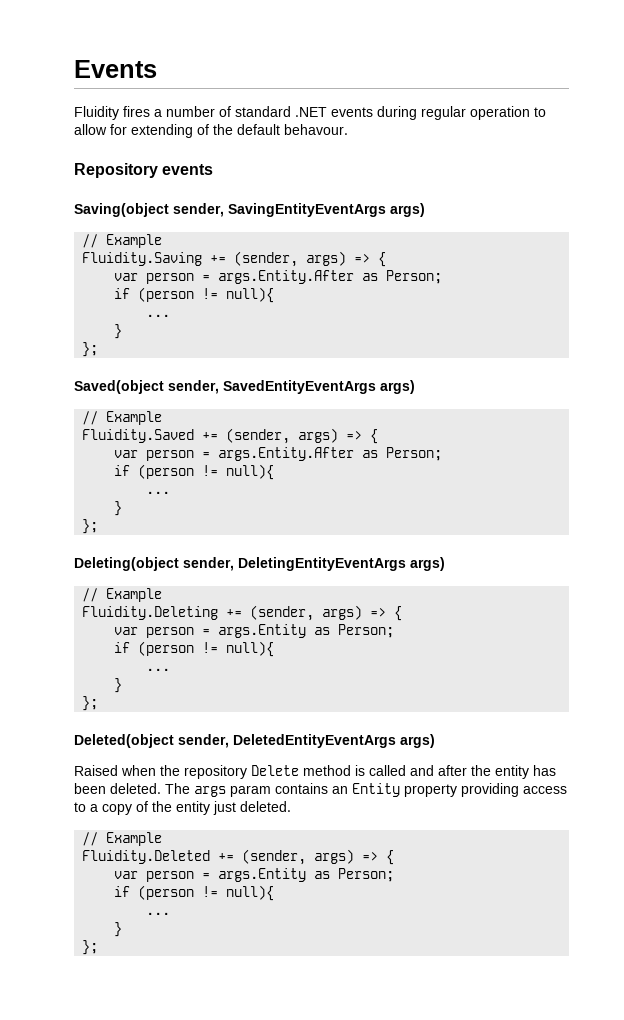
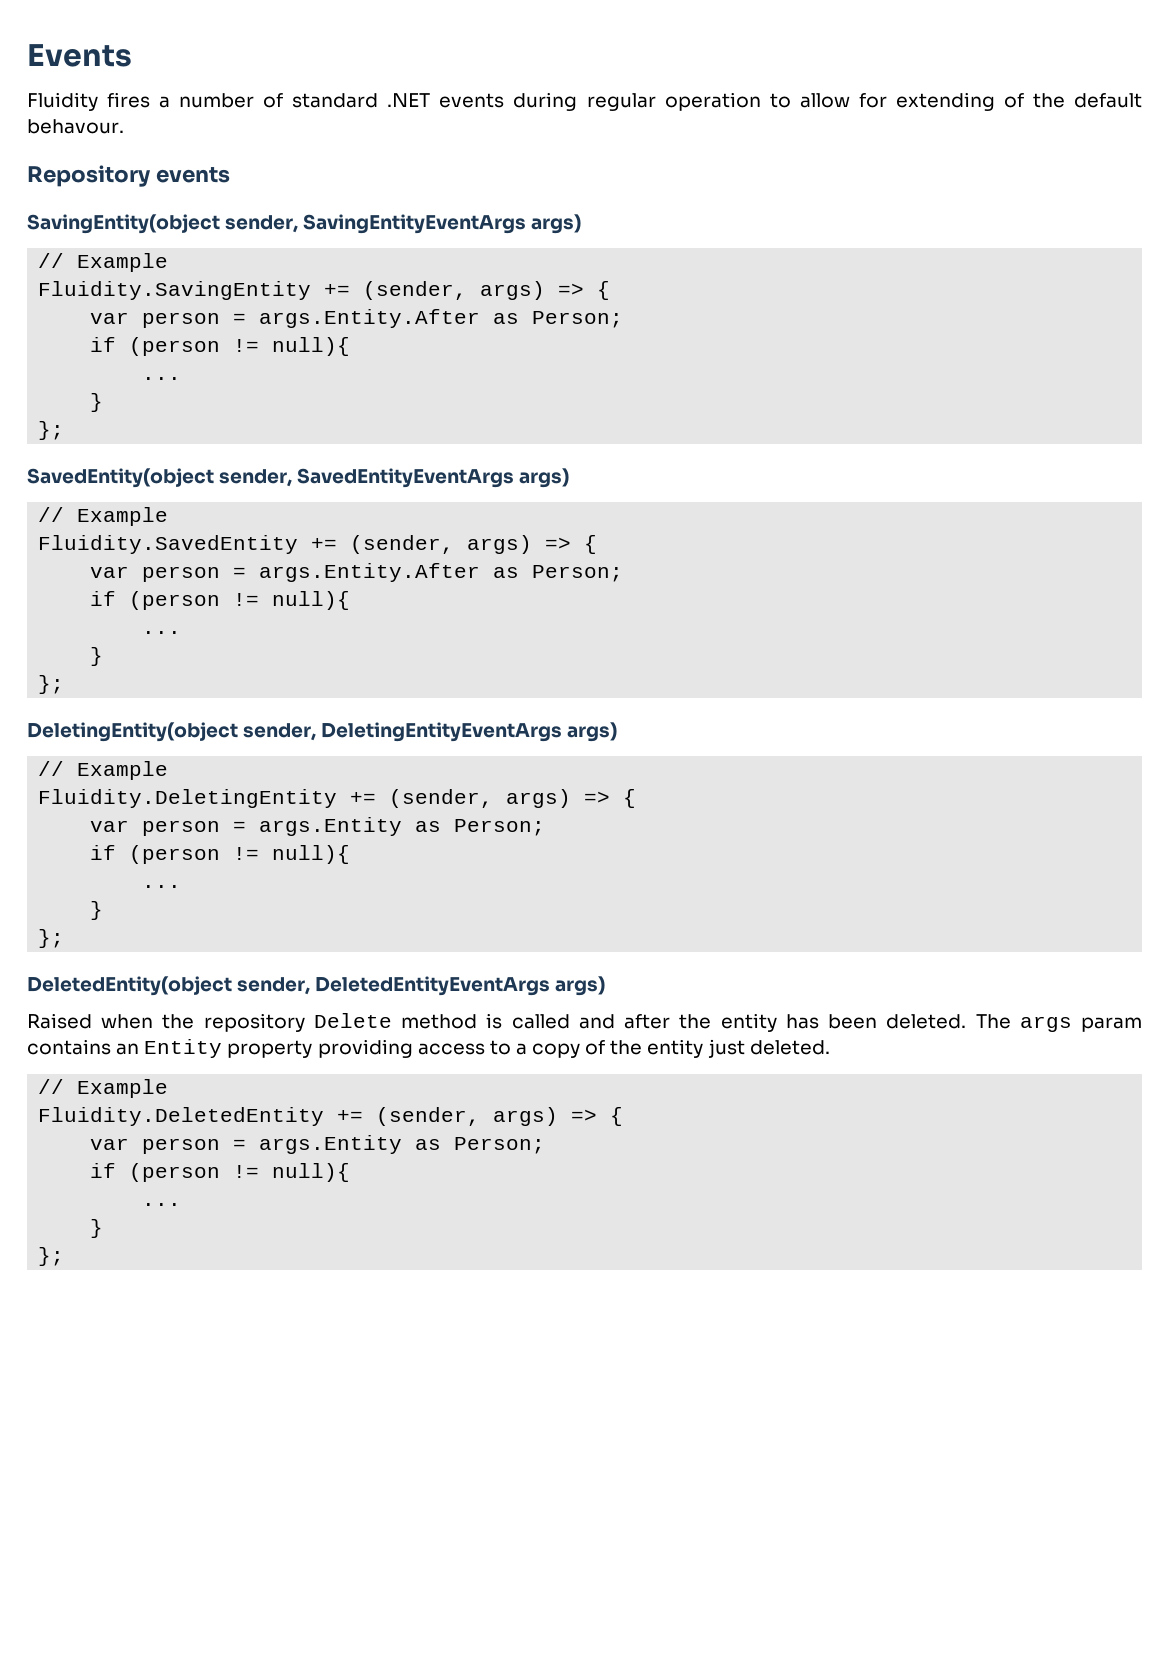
- Saving(object sender, SavingEntityEventArgs args)
+ SavingEntity(object sender, SavingEntityEventArgs args)
- Fluidity.Saving += (sender, args) => {
+ Fluidity.SavingEntity += (sender, args) => {
- Saved(object sender, SavedEntityEventArgs args)
+ SavedEntity(object sender, SavedEntityEventArgs args)
- Fluidity.Saved += (sender, args) => {
+ Fluidity.SavedEntity += (sender, args) => {
- Deleting(object sender, DeletingEntityEventArgs args)
+ DeletingEntity(object sender, DeletingEntityEventArgs args)
- Fluidity.Deleting += (sender, args) => {
+ Fluidity.DeletingEntity += (sender, args) => {
- Deleted(object sender, DeletedEntityEventArgs args)
+ DeletedEntity(object sender, DeletedEntityEventArgs args)
- Fluidity.Deleted += (sender, args) => {
+ Fluidity.DeletedEntity += (sender, args) => {

